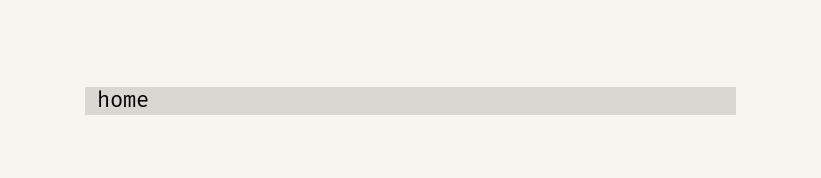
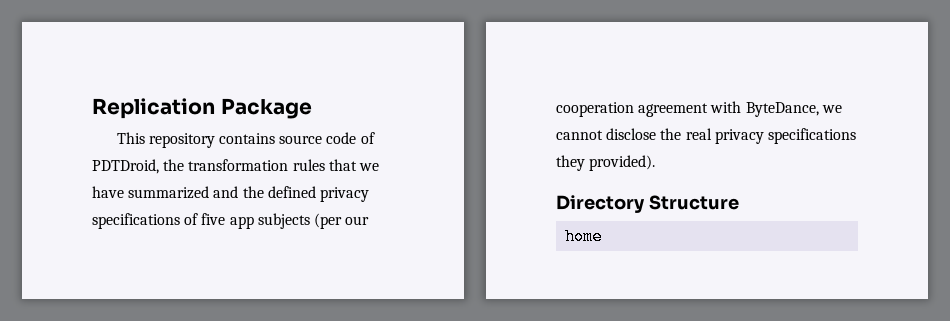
+ Replication Package
+ This repository contains source code of PDTDroid, the transformation rules that we have summarized and the defined privacy specifications of five app subjects (per our cooperation agreement with ByteDance, we cannot disclose the real privacy specifications they provided).
+ Directory Structure

